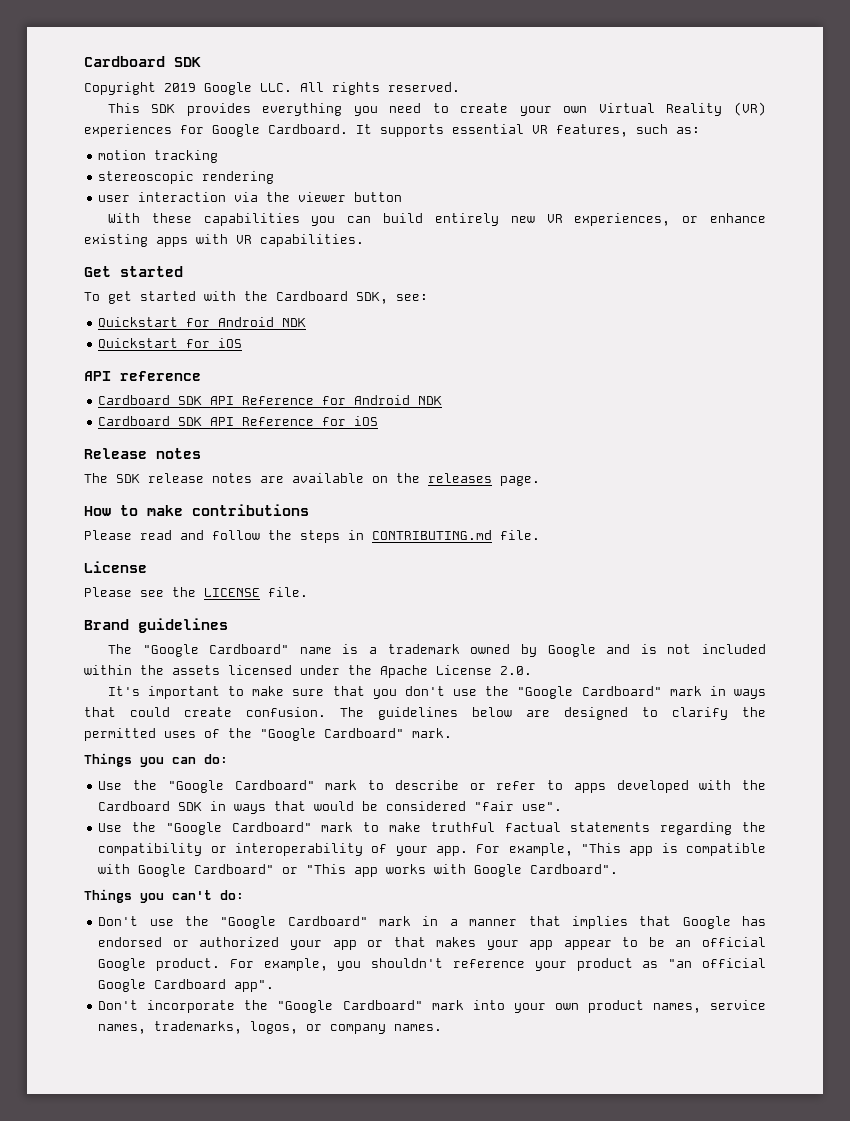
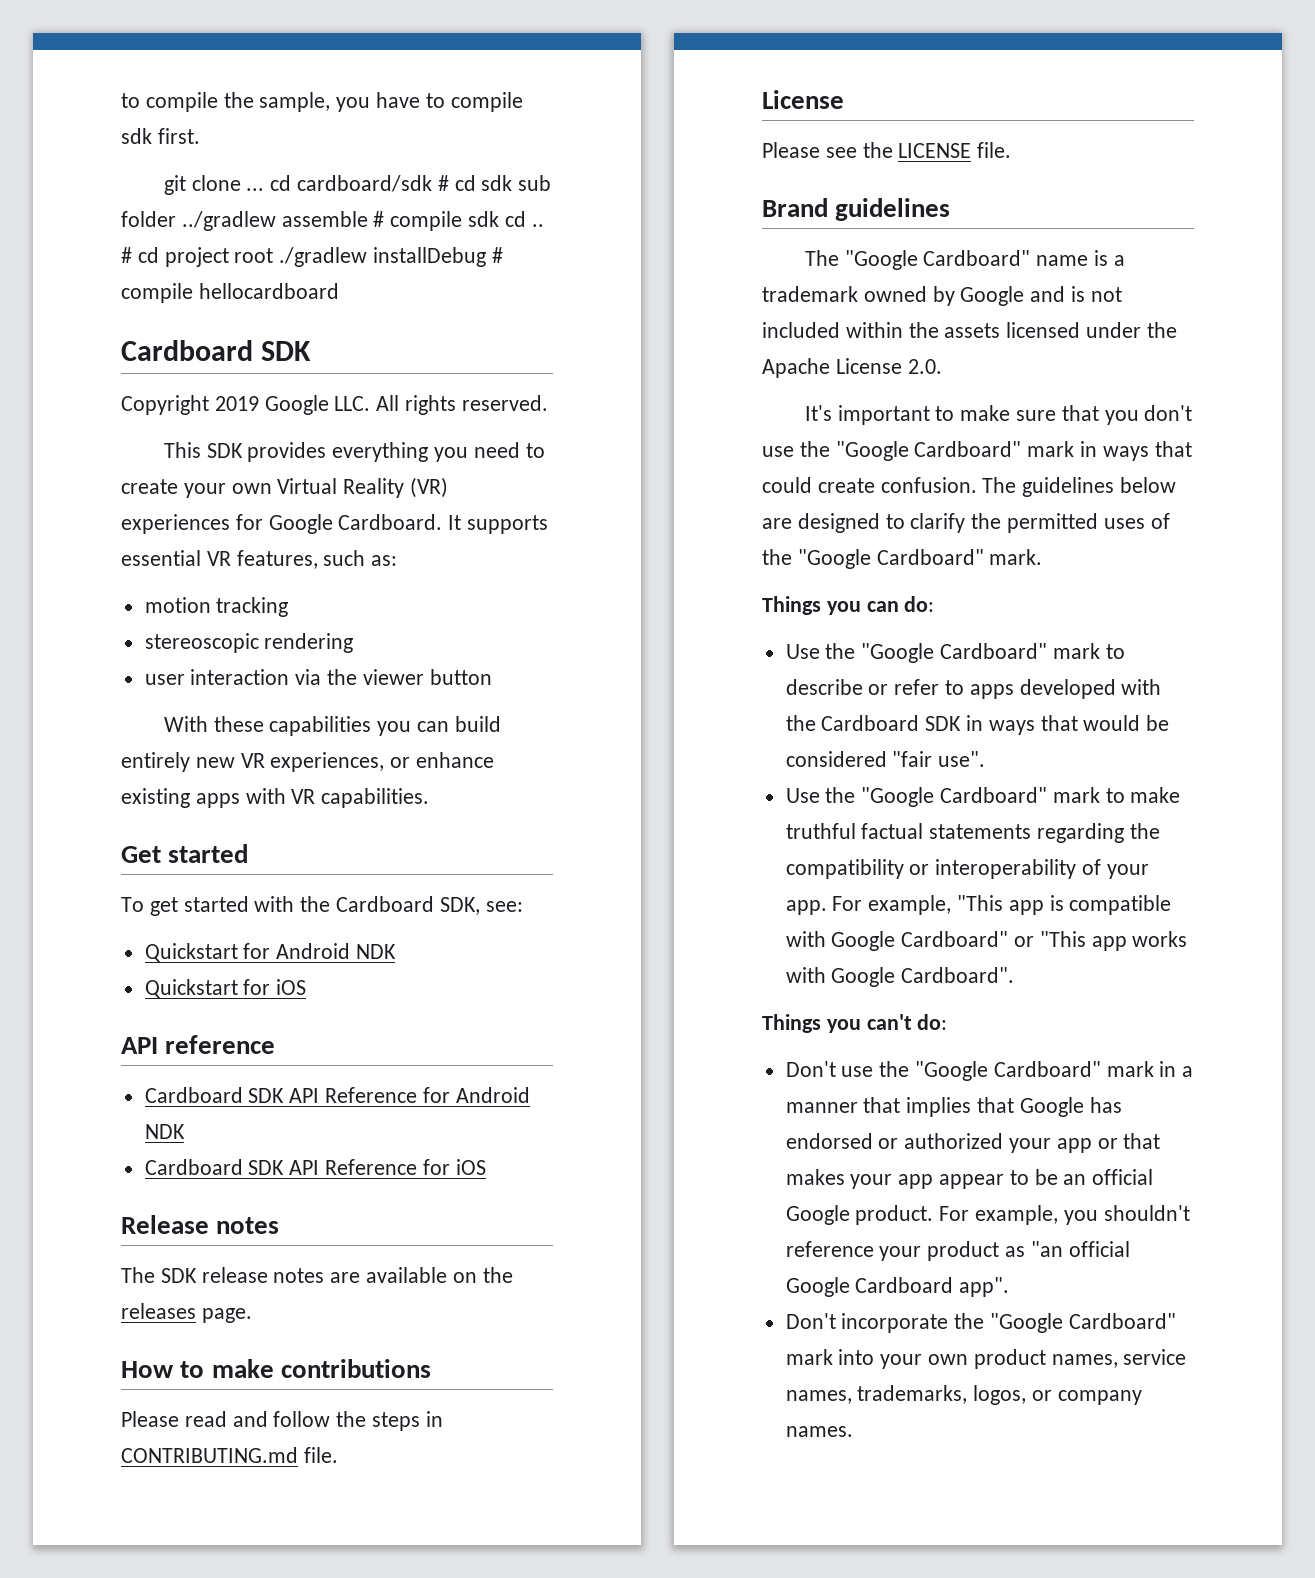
+ to compile the sample, you have to compile sdk first.
+ git clone ... cd cardboard/sdk # cd sdk sub folder ../gradlew assemble # compile sdk cd .. # cd project root ./gradlew installDebug # compile hellocardboard

